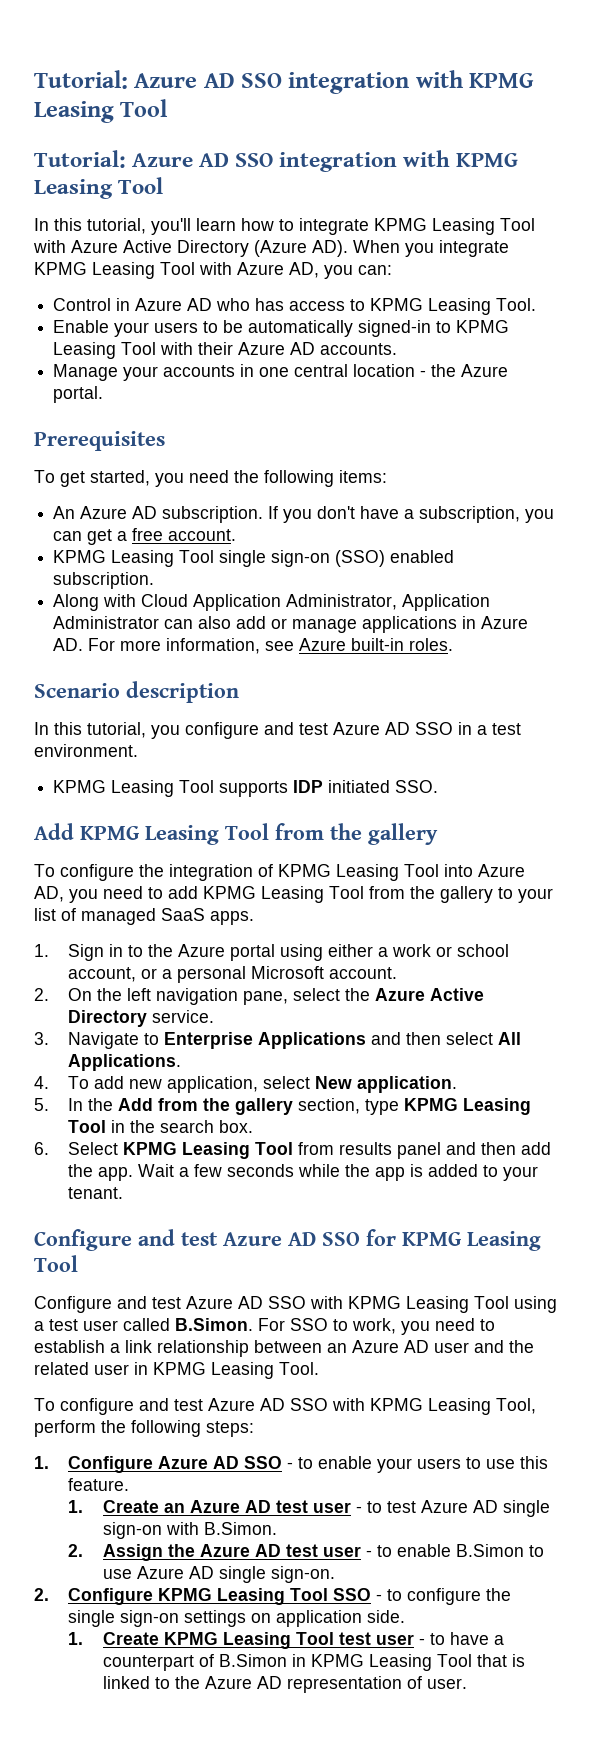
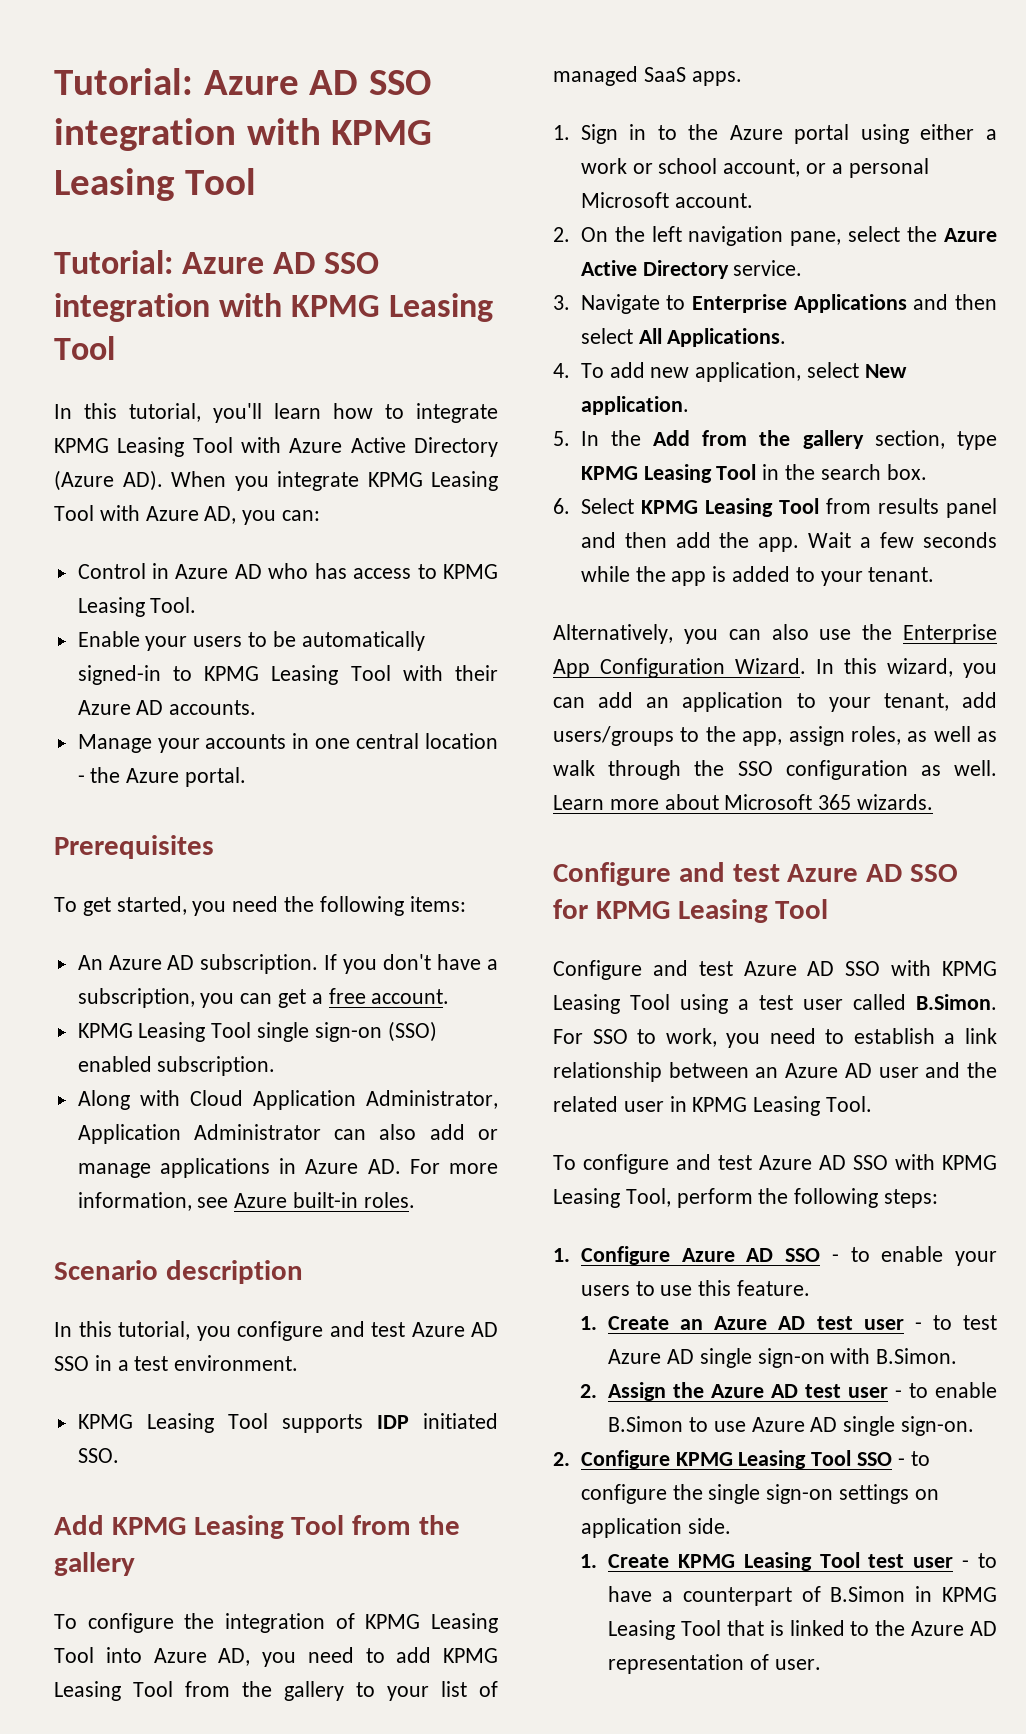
+ Alternatively, you can also use the Enterprise App Configuration Wizard. In this wizard, you can add an application to your tenant, add users/groups to the app, assign roles, as well as walk through the SSO configuration as well. Learn more about Microsoft 365 wizards.

